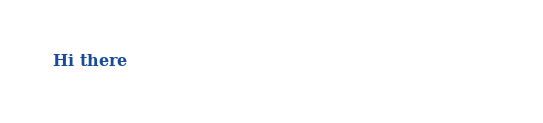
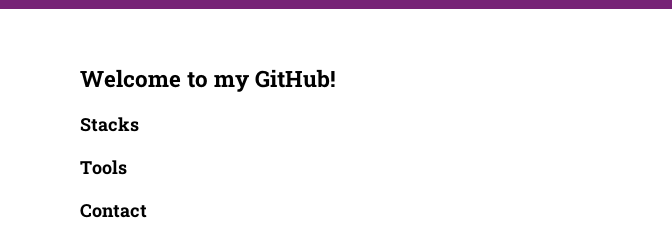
- Hi there
+ Welcome to my GitHub!
+ Stacks
+ Tools
+ Contact

